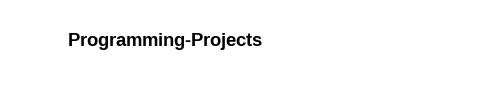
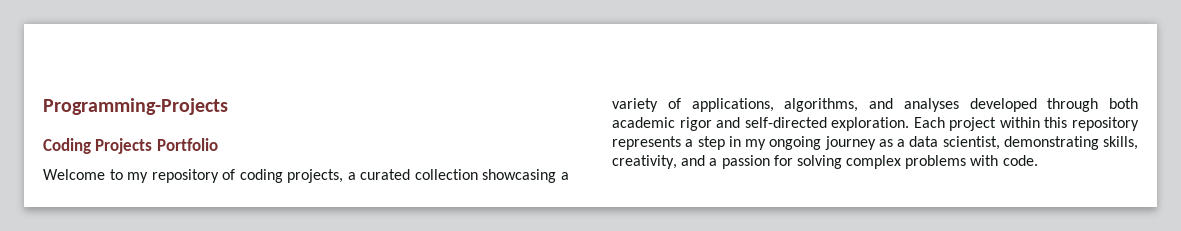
+ Coding Projects Portfolio
+ Welcome to my repository of coding projects, a curated collection showcasing a variety of applications, algorithms, and analyses developed through both academic rigor and self-directed exploration. Each project within this repository represents a step in my ongoing journey as a data scientist, demonstrating skills, creativity, and a passion for solving complex problems with code.

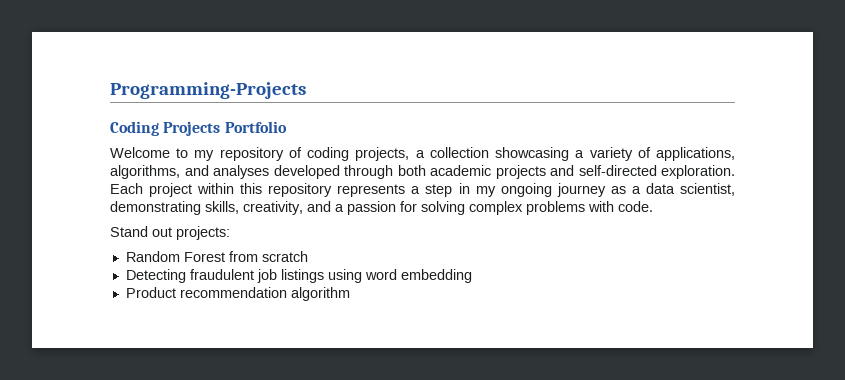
- Welcome to my repository of coding projects, a curated collection showcasing a variety of applications, algorithms, and analyses developed through both academic rigor and self-directed exploration.
+ Welcome to my repository of coding projects, a collection showcasing a variety of applications, algorithms, and analyses developed through both academic projects and self-directed exploration.
+ Stand out projects:
+ Random Forest from scratch
+ Detecting fraudulent job listings using word embedding
+ Product recommendation algorithm

